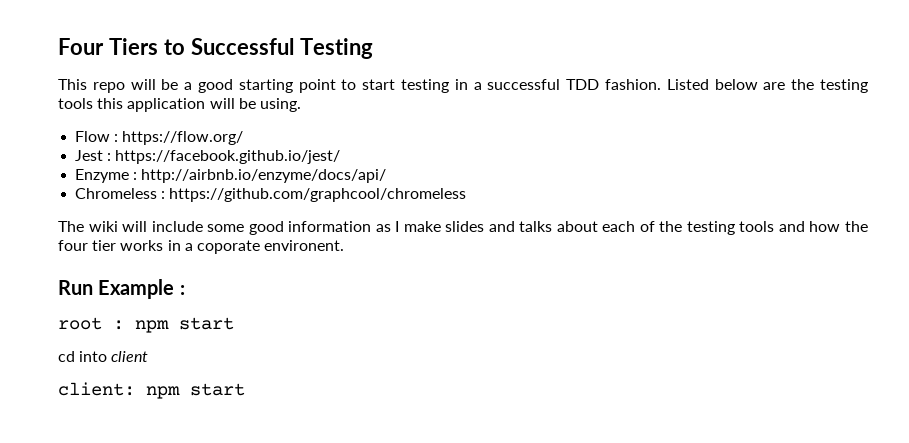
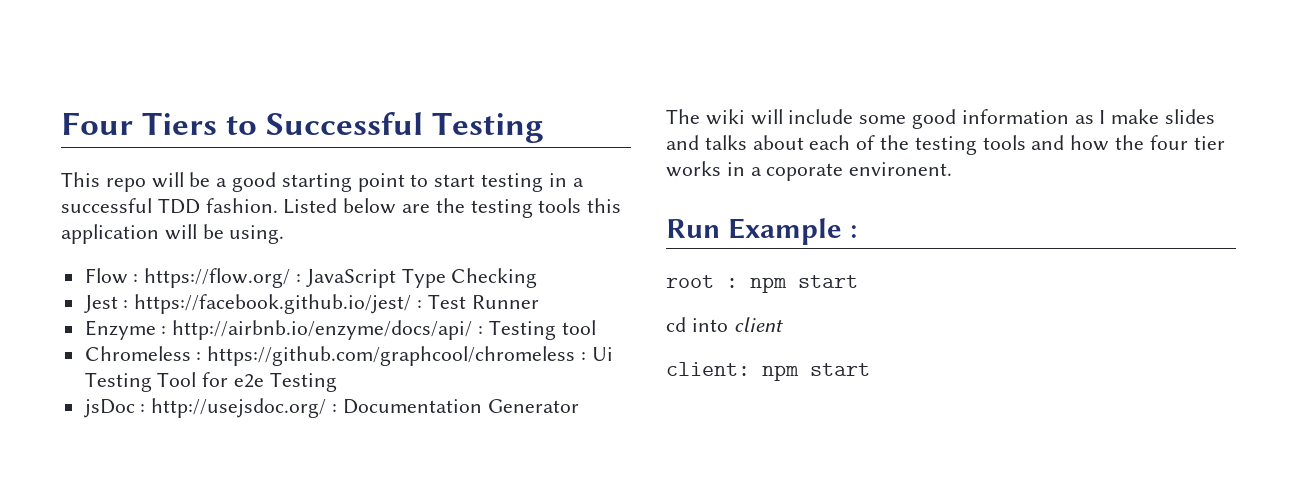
- Flow : https://flow.org/
+ Flow : https://flow.org/ : JavaScript Type Checking
- Jest : https://facebook.github.io/jest/
+ Jest : https://facebook.github.io/jest/ : Test Runner
- Enzyme : http://airbnb.io/enzyme/docs/api/
+ Enzyme : http://airbnb.io/enzyme/docs/api/ : Testing tool
- Chromeless : https://github.com/graphcool/chromeless
+ Chromeless : https://github.com/graphcool/chromeless : Ui Testing Tool for e2e Testing
+ jsDoc : http://usejsdoc.org/ : Documentation Generator

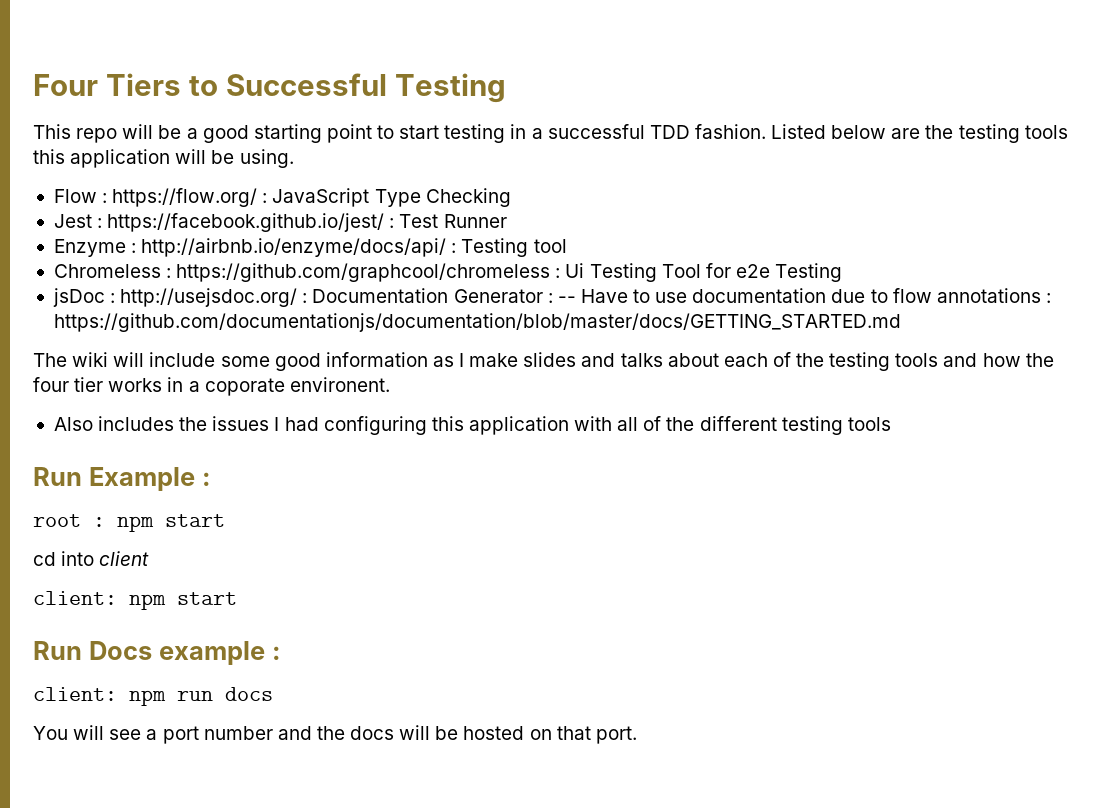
- jsDoc : http://usejsdoc.org/ : Documentation Generator
+ jsDoc : http://usejsdoc.org/ : Documentation Generator : -- Have to use documentation due to flow annotations : https://github.com/documentationjs/documentation/blob/master/docs/GETTING_STARTED.md
+ Also includes the issues I had configuring this application with all of the different testing tools
+ Run Docs example :
+ client: npm run docs
+ You will see a port number and the docs will be hosted on that port.

